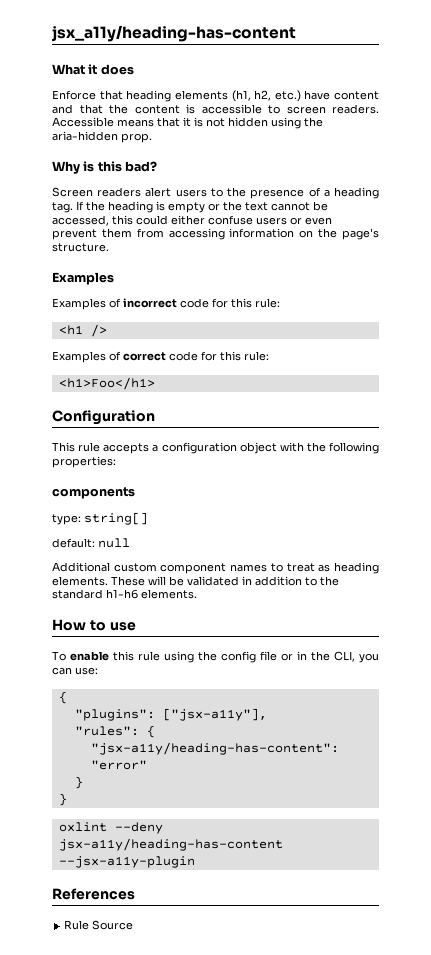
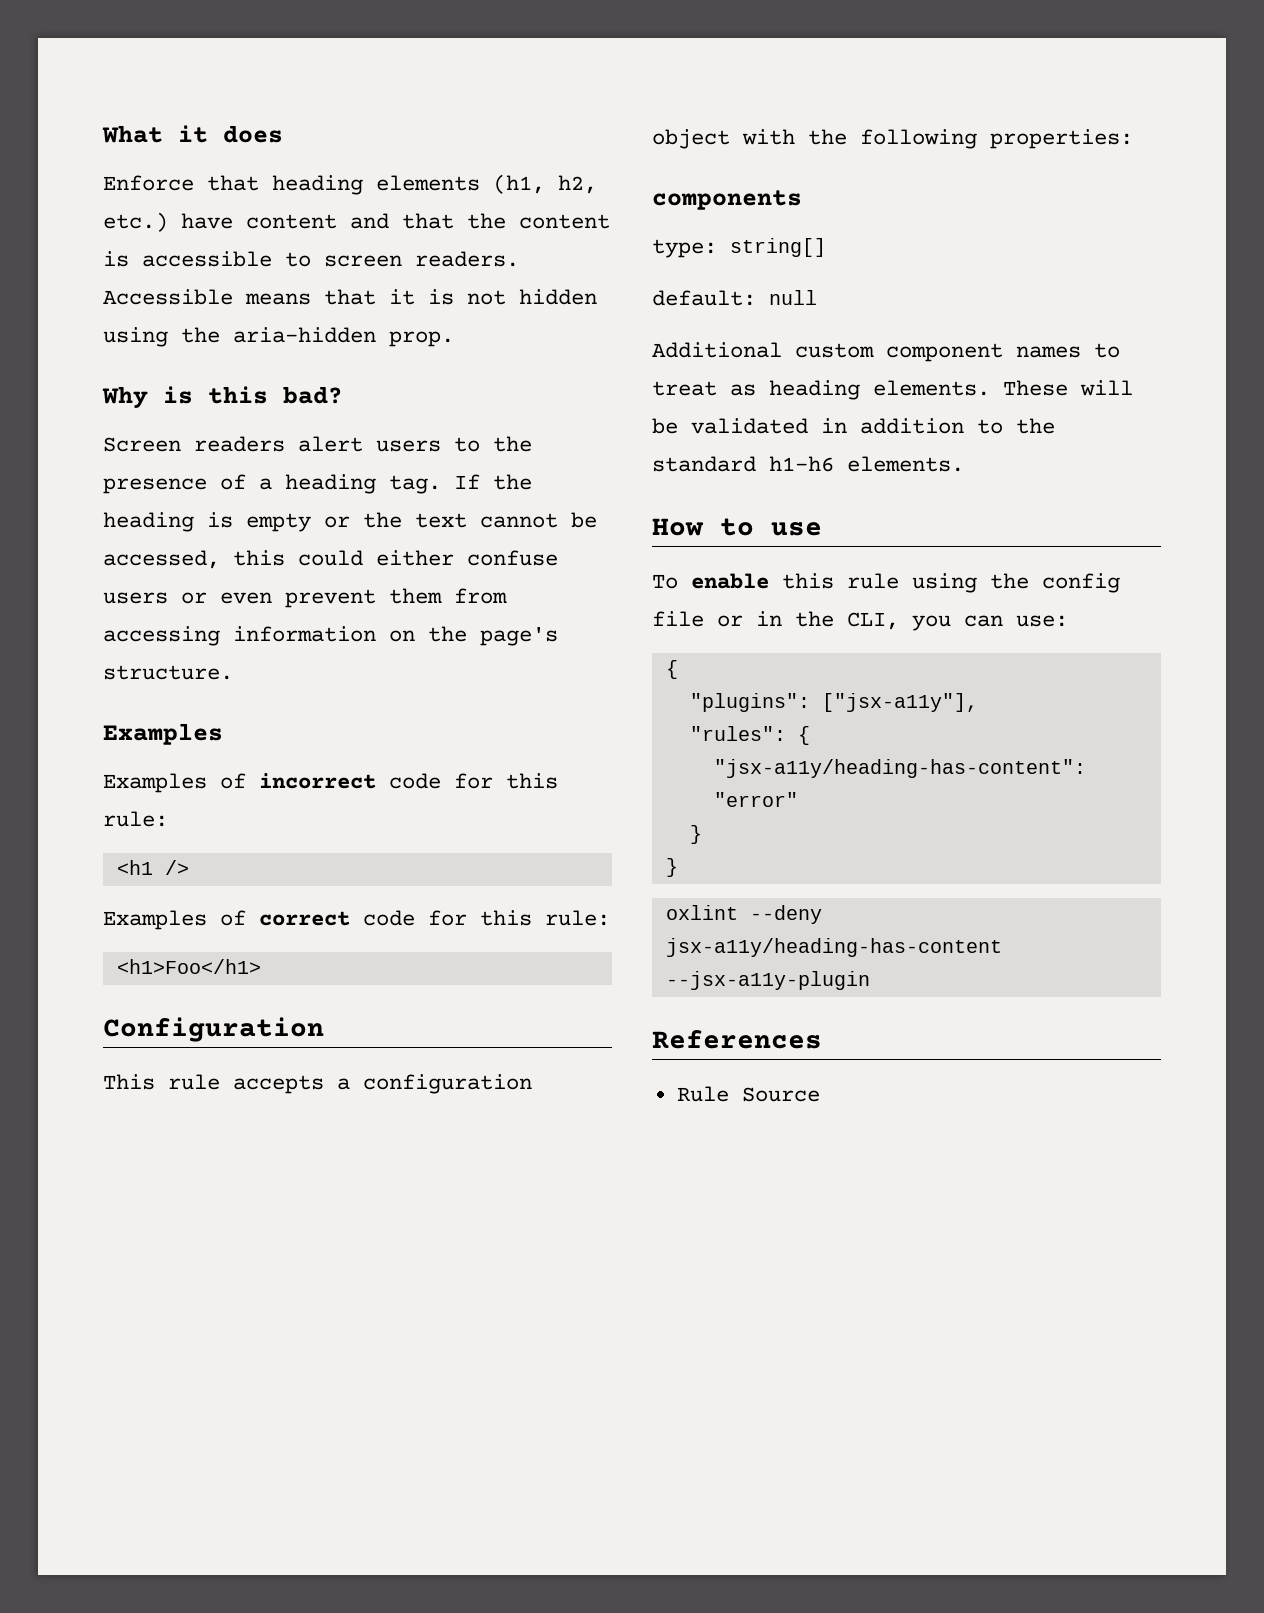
- jsx_a11y/heading-has-content

